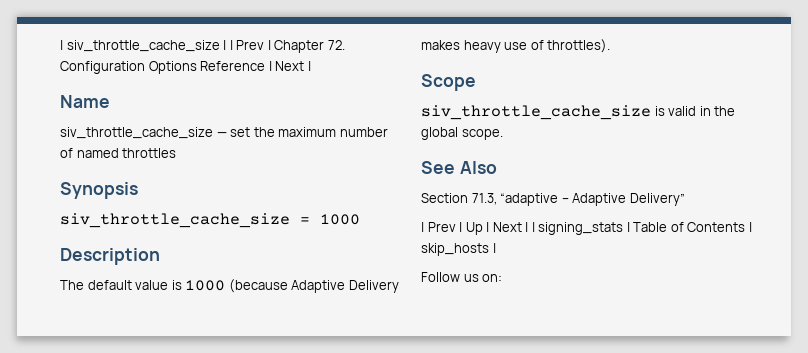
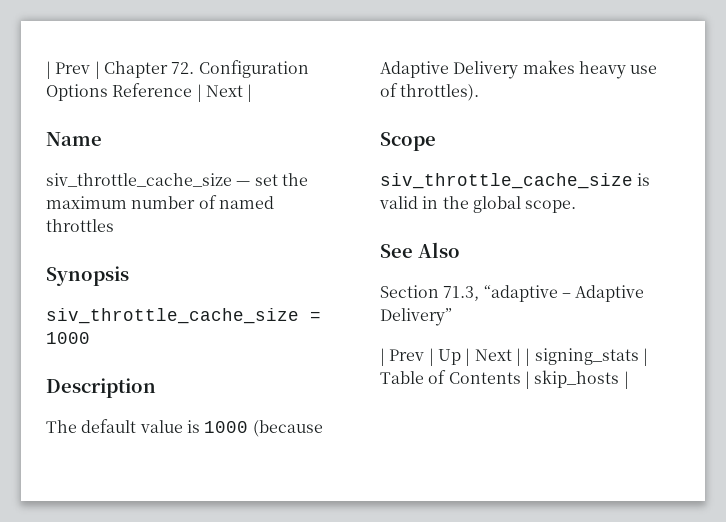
- | siv_throttle_cache_size | | Prev | Chapter 72. Configuration Options Reference | Next |
+ | Prev | Chapter 72. Configuration Options Reference | Next |
- Follow us on:

